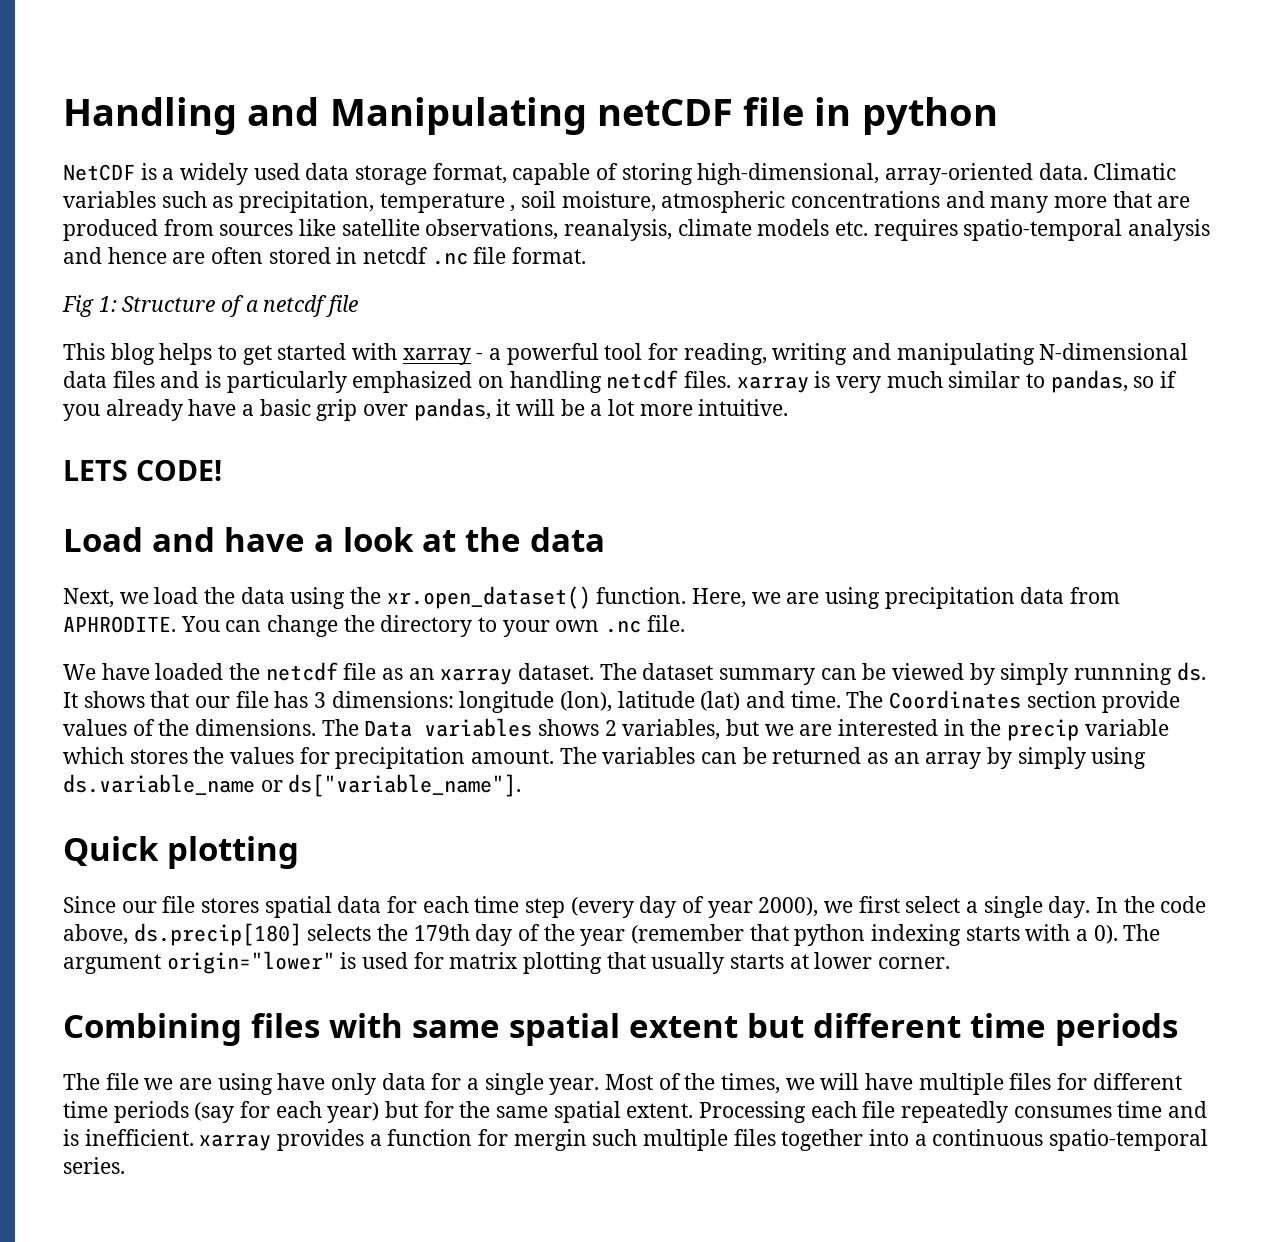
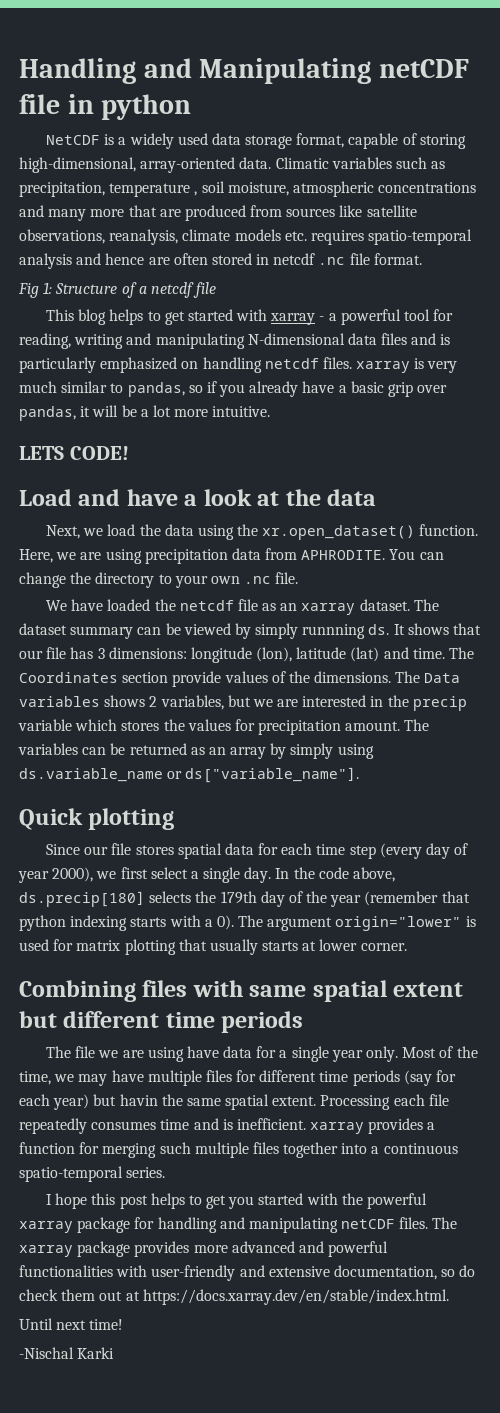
- The file we are using have only data for a single year.
+ The file we are using have data for a single year only.
- Most of the times, we will have multiple files for different time periods (say for each year) but for the same spatial extent.
+ Most of the time, we may have multiple files for different time periods (say for each year) but havin the same spatial extent.
- Processing each file repeatedly consumes time and is inefficient. xarray provides a function for mergin such multiple files together into a continuous spatio-temporal series.
+ Processing each file repeatedly consumes time and is inefficient. xarray provides a function for merging such multiple files together into a continuous spatio-temporal series.
+ I hope this post helps to get you started with the powerful xarray package for handling and manipulating netCDF files. The xarray package provides more advanced and powerful functionalities with user-friendly and extensive documentation, so do check them out at https://docs.xarray.dev/en/stable/index.html.
+ Until next time!
+ -Nischal Karki

